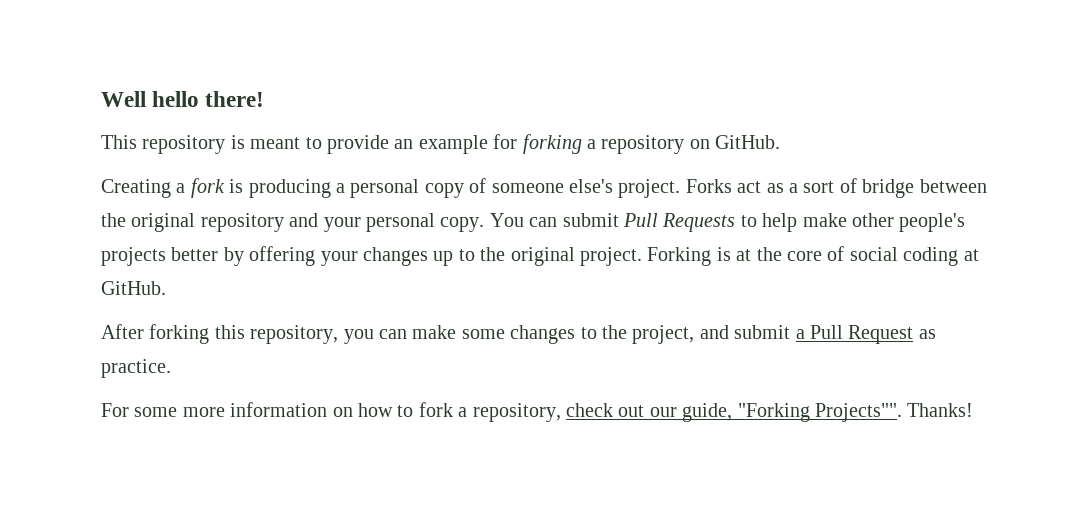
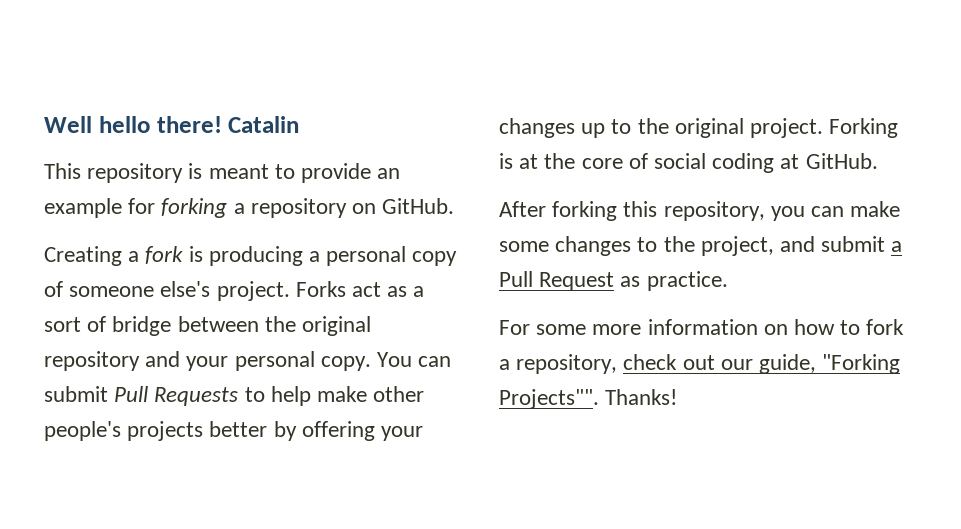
+ Catalin

